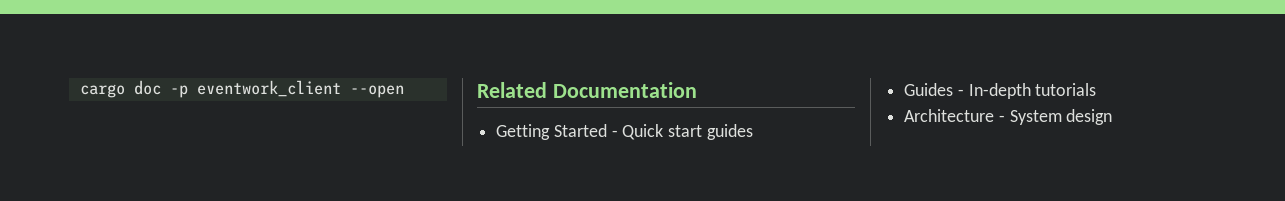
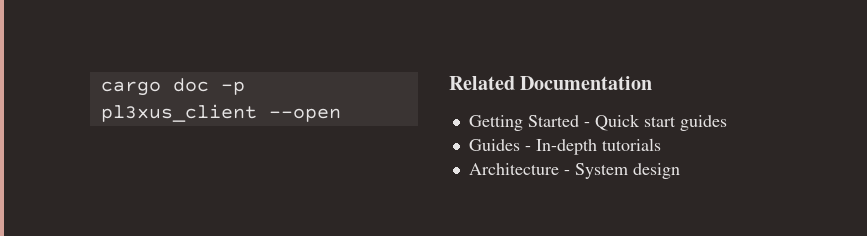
- cargo doc -p eventwork_client --open
+ cargo doc -p pl3xus_client --open

